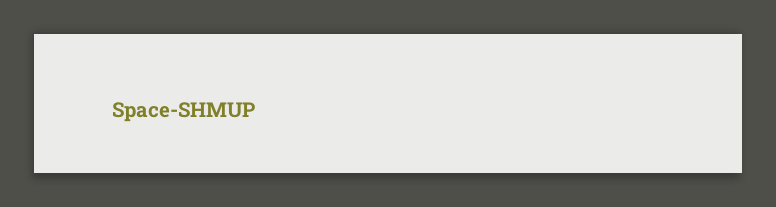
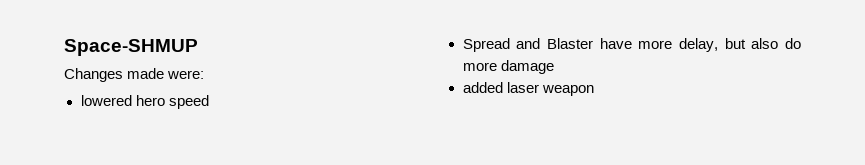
+ Changes made were:
+ lowered hero speed
+ Spread and Blaster have more delay, but also do more damage
+ added laser weapon

